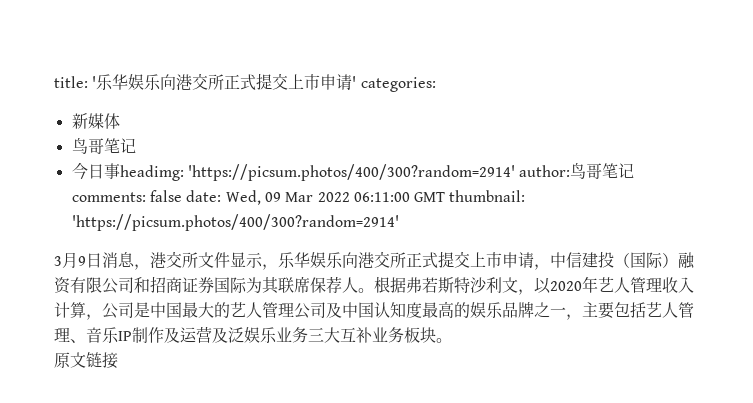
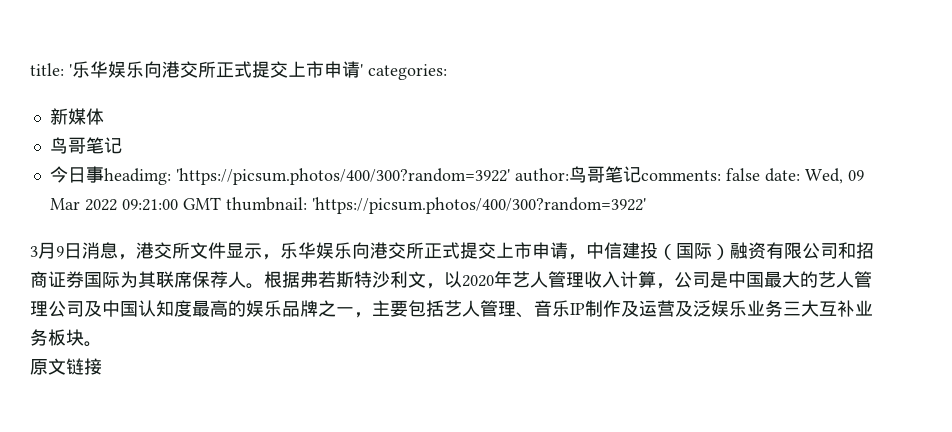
- 今日事headimg: 'https://picsum.photos/400/300?random=2914' author:鸟哥笔记comments: false date: Wed, 09 Mar 2022 06:11:00 GMT thumbnail: 'https://picsum.photos/400/300?random=2914'
+ 今日事headimg: 'https://picsum.photos/400/300?random=3922' author:鸟哥笔记comments: false date: Wed, 09 Mar 2022 09:21:00 GMT thumbnail: 'https://picsum.photos/400/300?random=3922'

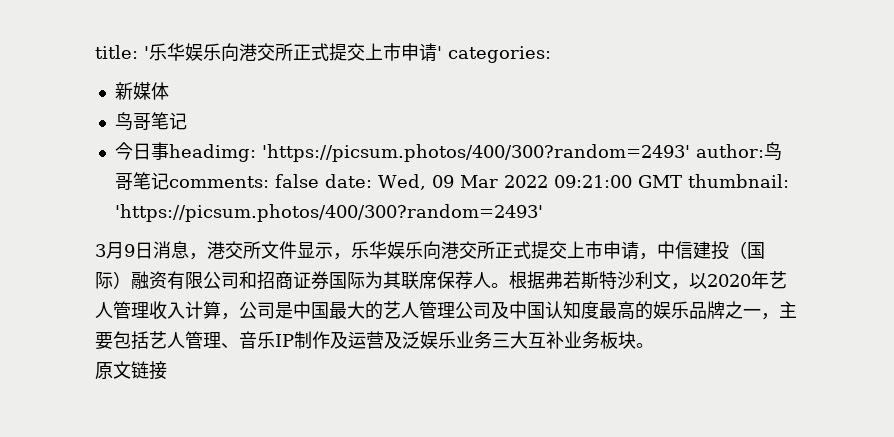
- 今日事headimg: 'https://picsum.photos/400/300?random=3922' author:鸟哥笔记comments: false date: Wed, 09 Mar 2022 09:21:00 GMT thumbnail: 'https://picsum.photos/400/300?random=3922'
+ 今日事headimg: 'https://picsum.photos/400/300?random=2493' author:鸟哥笔记comments: false date: Wed, 09 Mar 2022 09:21:00 GMT thumbnail: 'https://picsum.photos/400/300?random=2493'

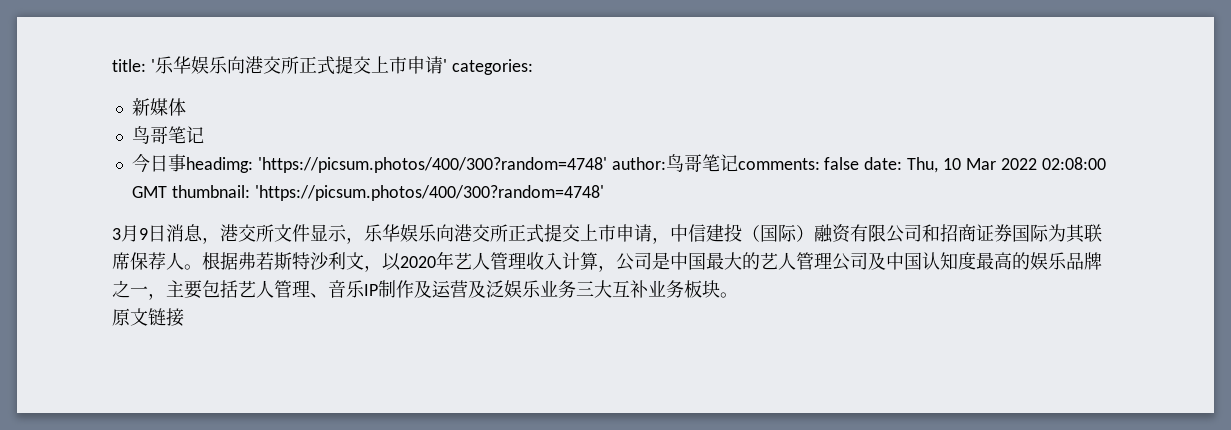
- 今日事headimg: 'https://picsum.photos/400/300?random=2493' author:鸟哥笔记comments: false date: Wed, 09 Mar 2022 09:21:00 GMT thumbnail: 'https://picsum.photos/400/300?random=2493'
+ 今日事headimg: 'https://picsum.photos/400/300?random=4748' author:鸟哥笔记comments: false date: Thu, 10 Mar 2022 02:08:00 GMT thumbnail: 'https://picsum.photos/400/300?random=4748'

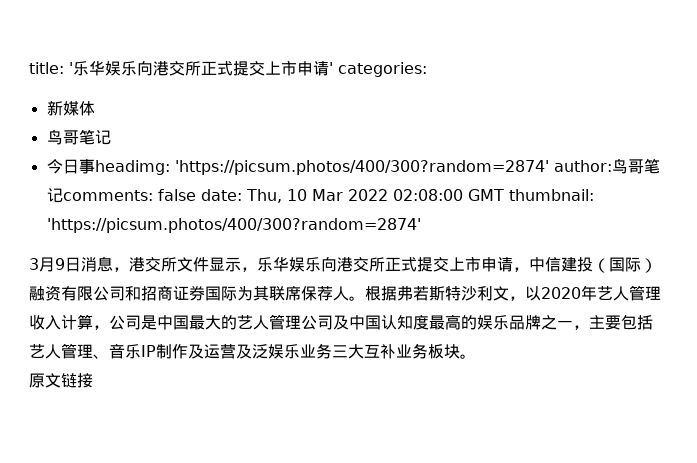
- 今日事headimg: 'https://picsum.photos/400/300?random=4748' author:鸟哥笔记comments: false date: Thu, 10 Mar 2022 02:08:00 GMT thumbnail: 'https://picsum.photos/400/300?random=4748'
+ 今日事headimg: 'https://picsum.photos/400/300?random=2874' author:鸟哥笔记comments: false date: Thu, 10 Mar 2022 02:08:00 GMT thumbnail: 'https://picsum.photos/400/300?random=2874'

